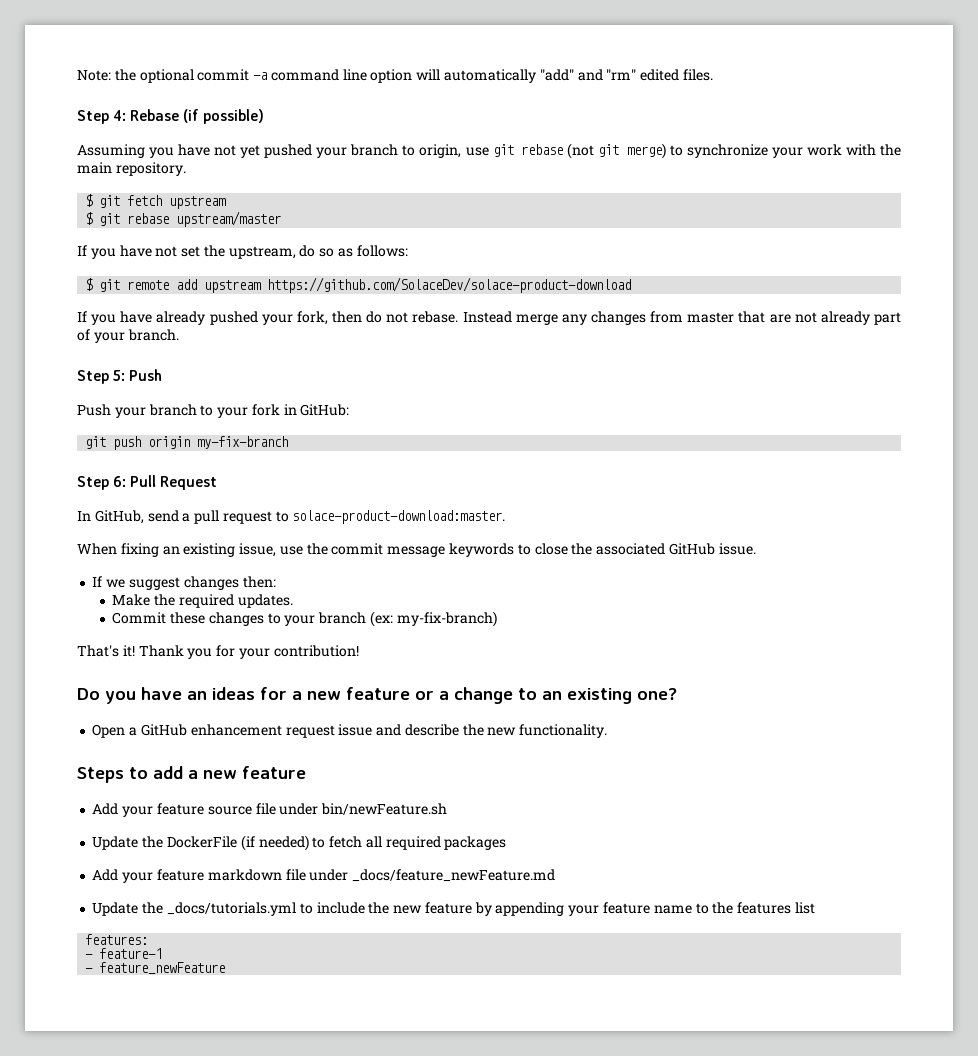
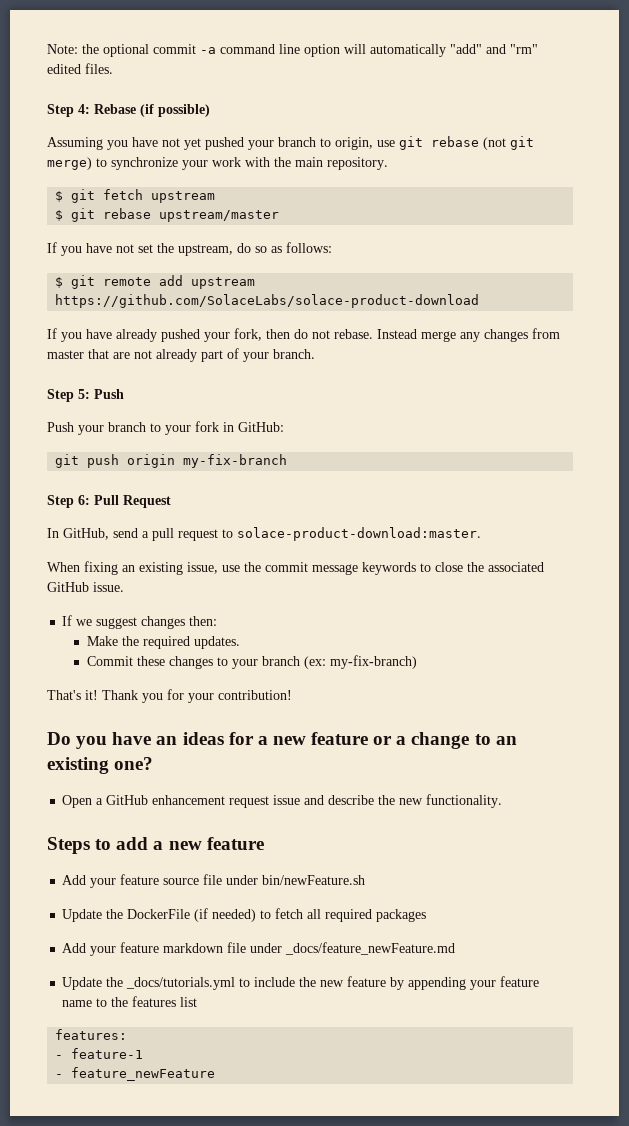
- $ git remote add upstream https://github.com/SolaceDev/solace-product-download
+ $ git remote add upstream https://github.com/SolaceLabs/solace-product-download

